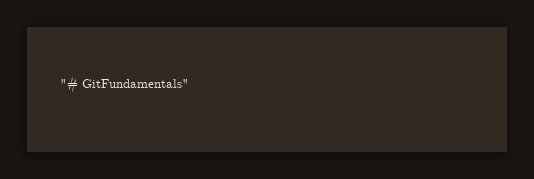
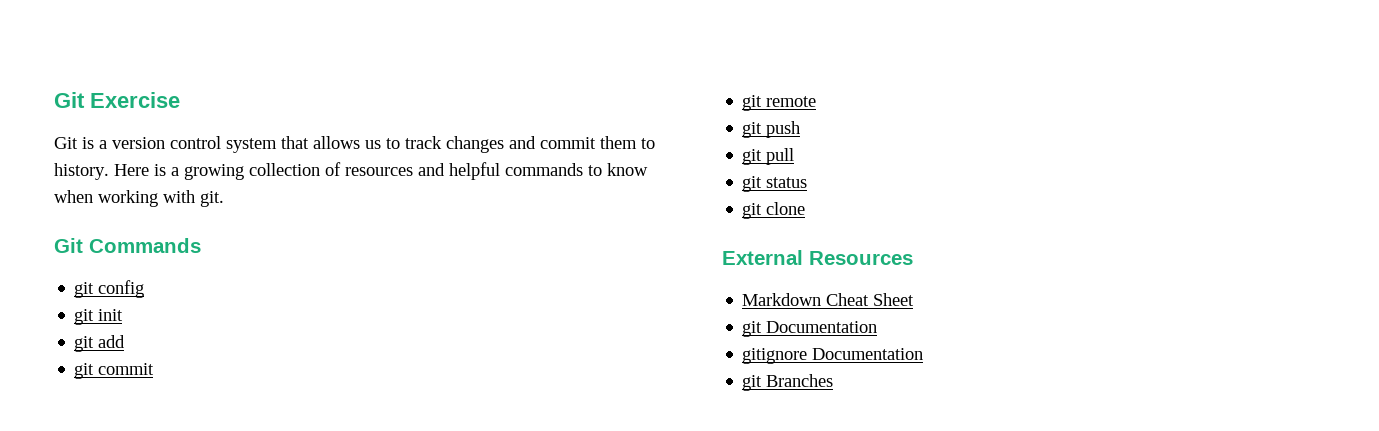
- "# GitFundamentals"
+ Git Exercise
+ Git is a version control system that allows us to track changes and commit them to history. Here is a growing collection of resources and helpful commands to know when working with git.
+ Git Commands
+ git config
+ git init
+ git add
+ git commit
+ git remote
+ git push
+ git pull
+ git status
+ git clone
+ External Resources
+ Markdown Cheat Sheet
+ git Documentation
+ gitignore Documentation
+ git Branches

